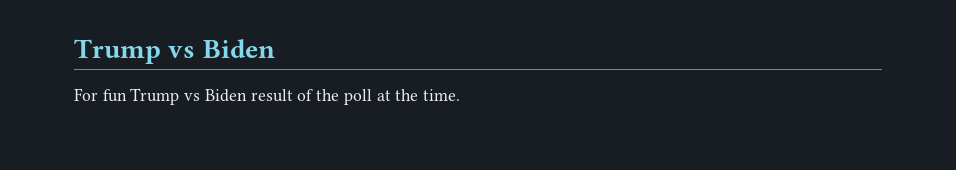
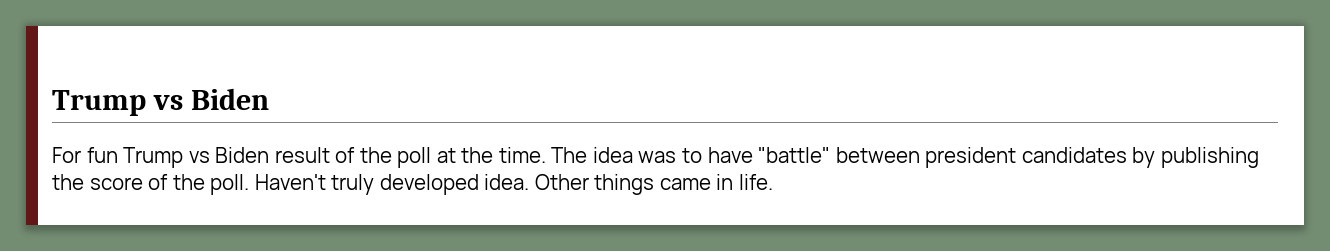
+ The idea was to have "battle" between president candidates by publishing the score of the poll. Haven't truly developed idea. Other things came in life.

